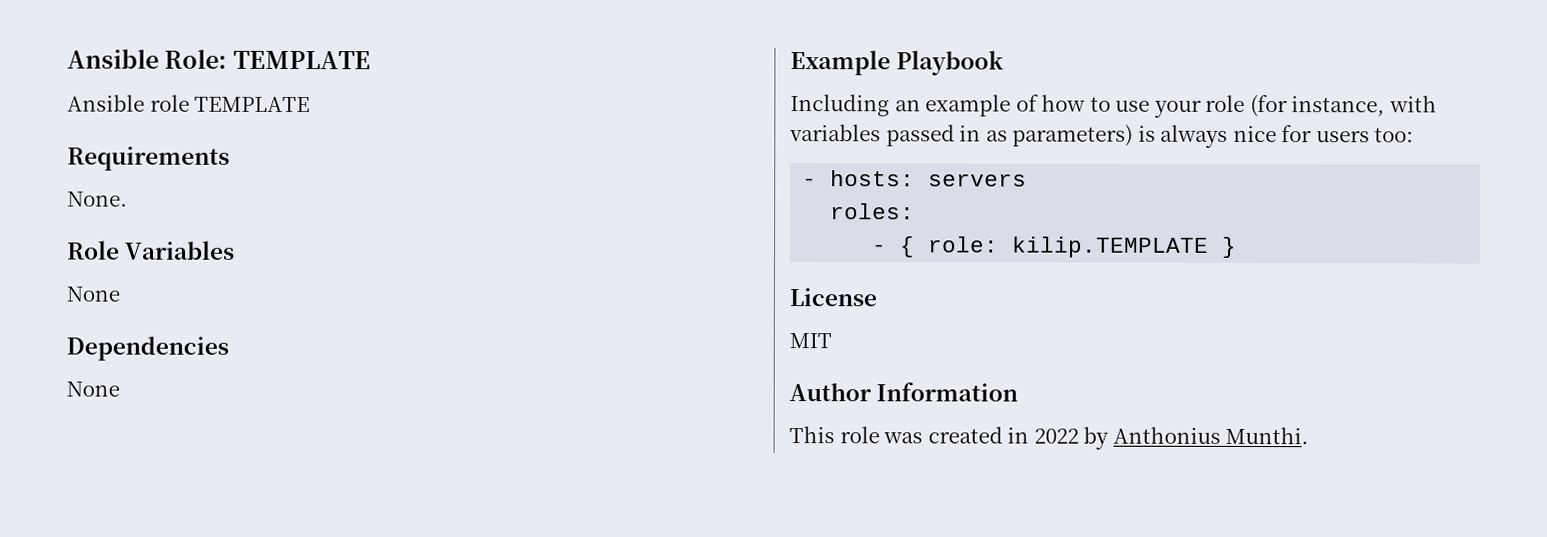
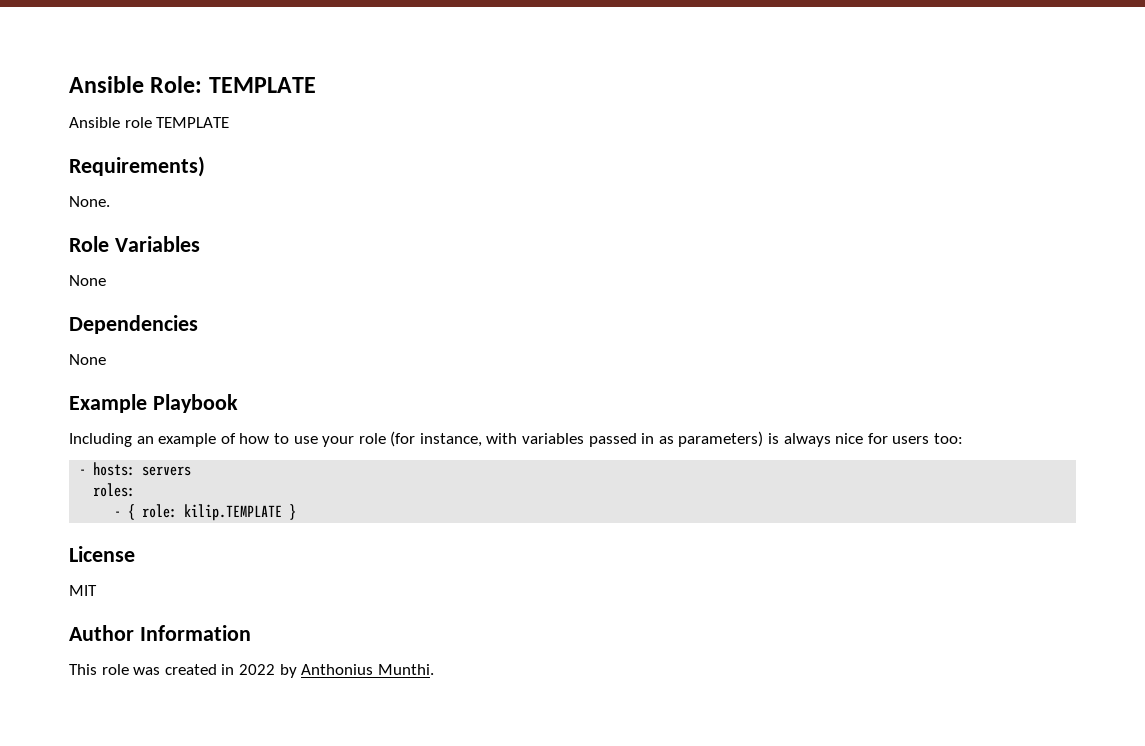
- Requirements
+ Requirements)

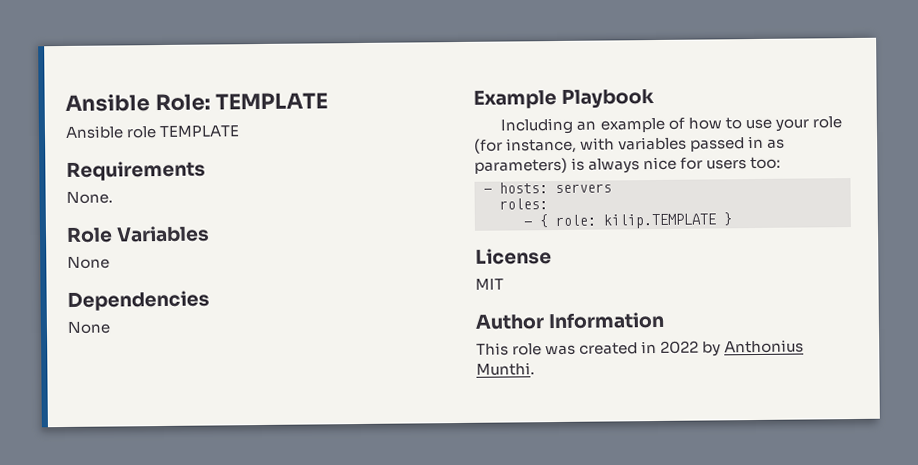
- Requirements)
+ Requirements

